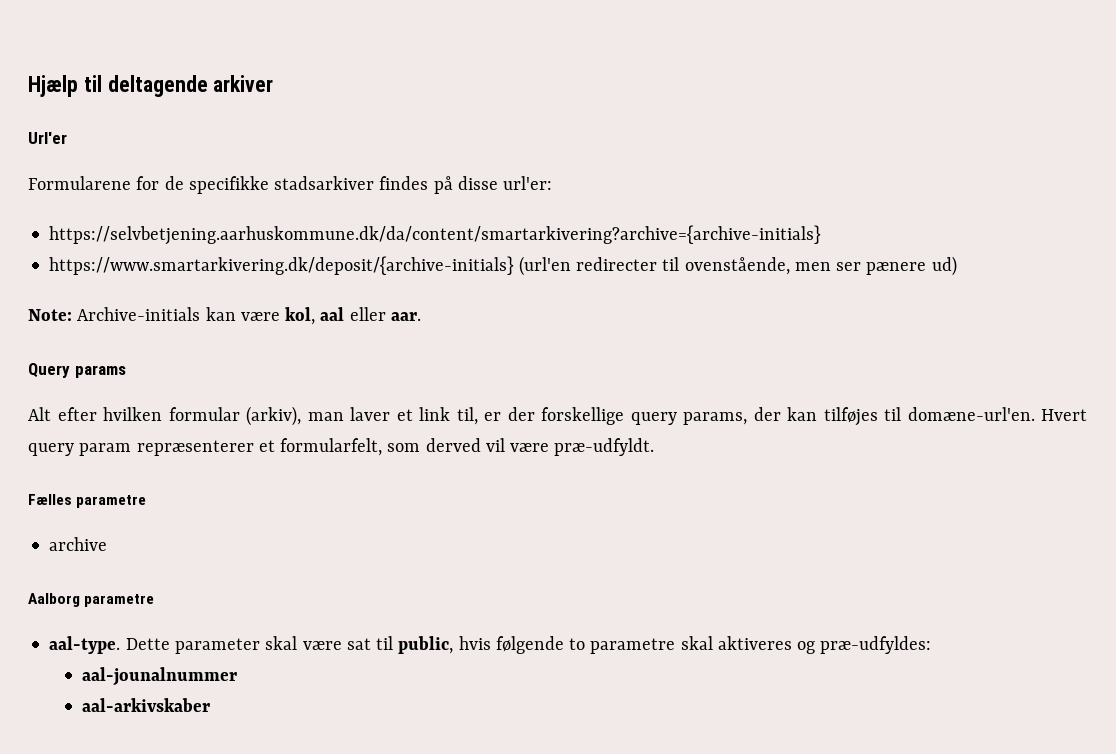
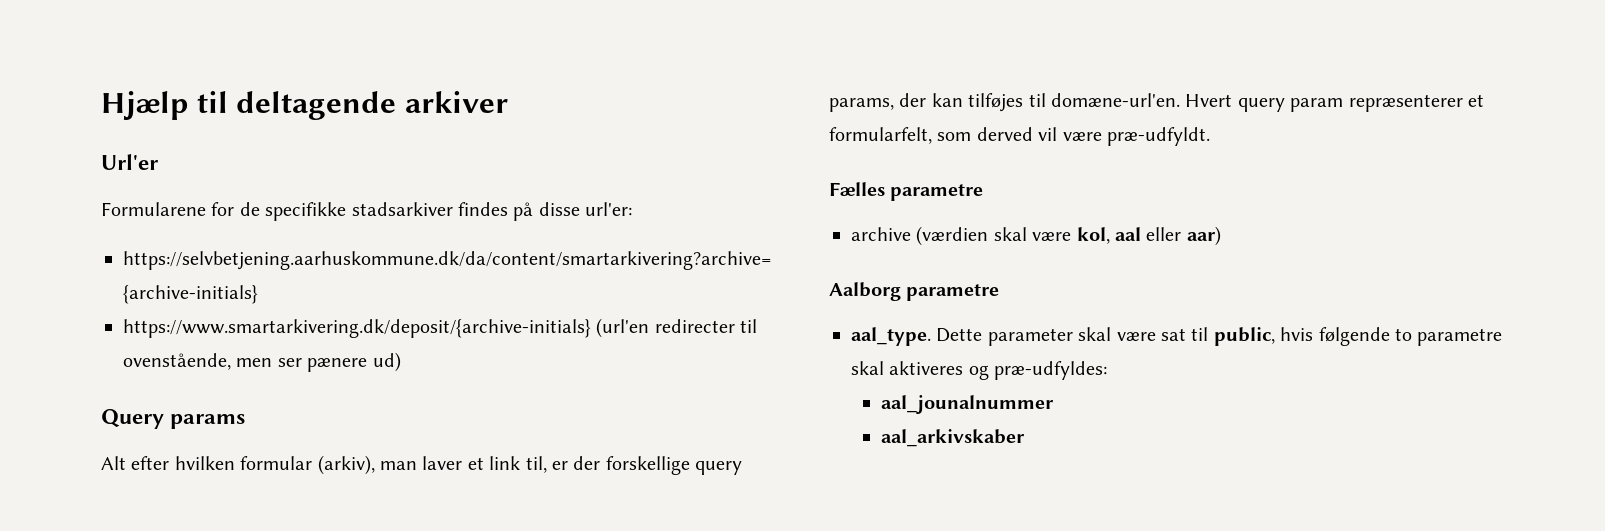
- Note: Archive-initials kan være kol, aal eller aar.
- archive
+ archive (værdien skal være kol, aal eller aar)
- aal-type.
+ aal_type.
- aal-jounalnummer
- aal-arkivskaber
+ aal_jounalnummer
+ aal_arkivskaber

